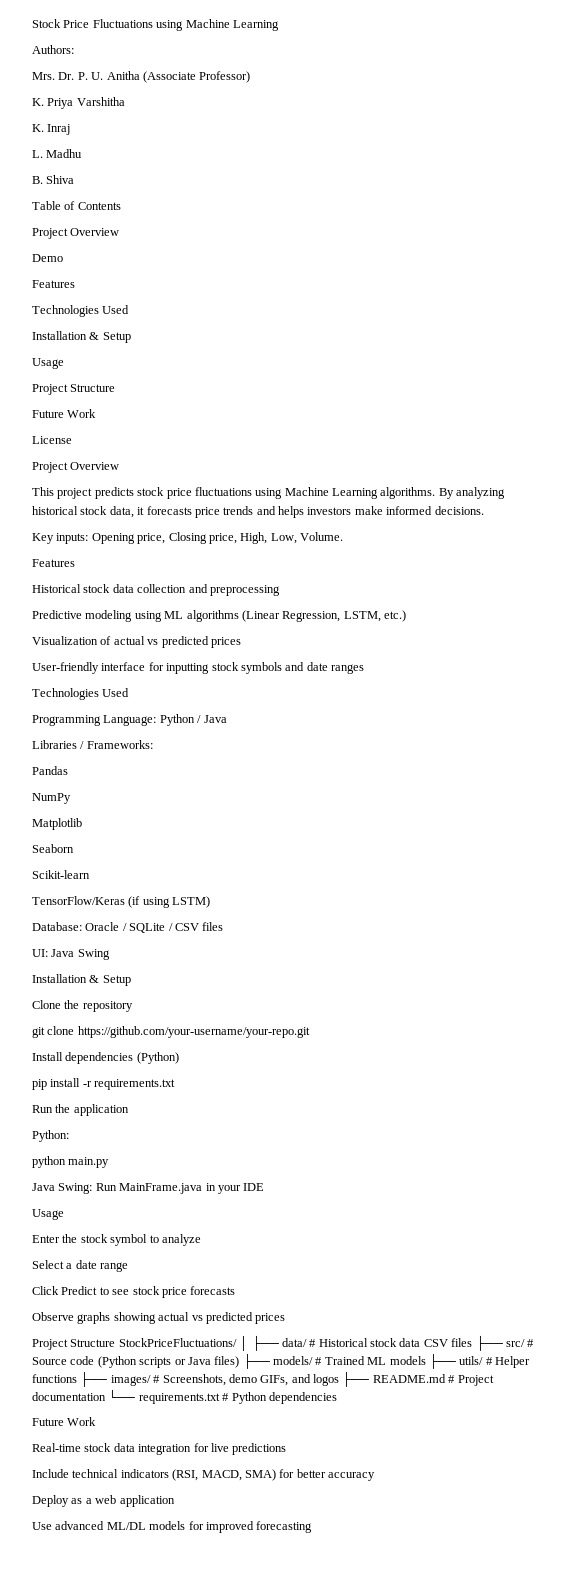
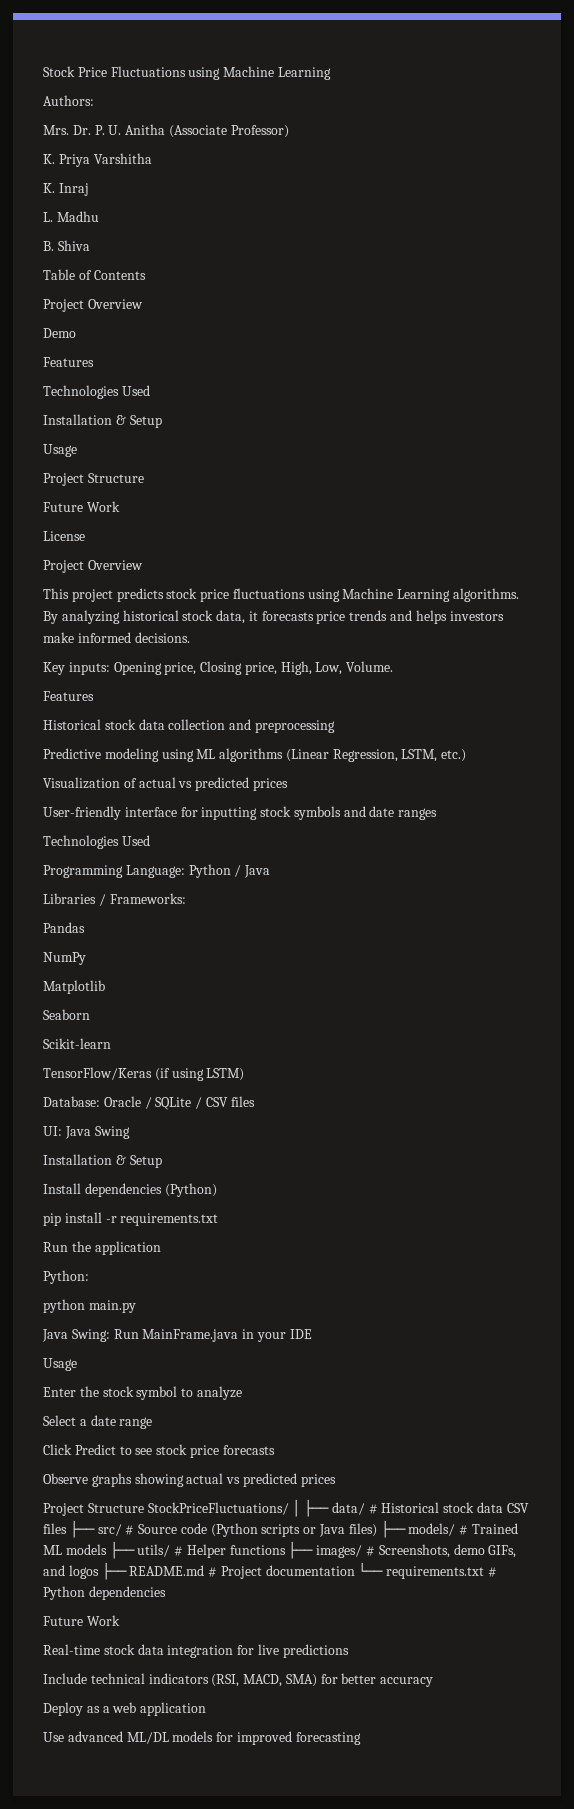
- Clone the repository
- git clone https://github.com/your-username/your-repo.git

